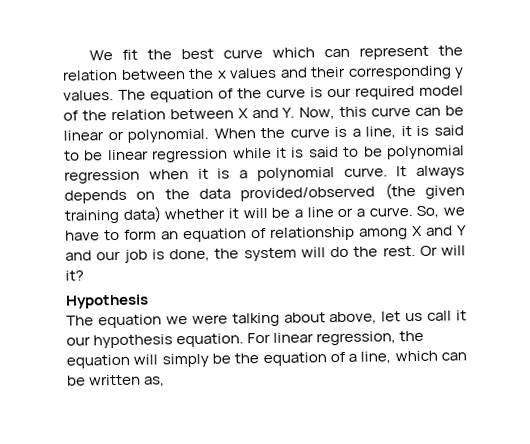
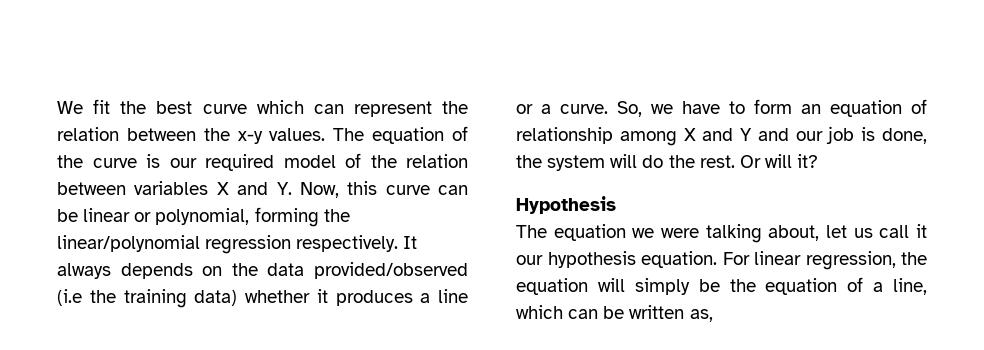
- We fit the best curve which can represent the relation between the x values and their corresponding y values.
+ We fit the best curve which can represent the relation between the x-y values.
- The equation of the curve is our required model of the relation between X and Y. Now, this curve can be linear or polynomial. When the curve is a line, it is said to be linear regression while it is said to be polynomial regression when it is a polynomial curve.
+ The equation of the curve is our required model of the relation between variables X and Y. Now, this curve can be linear or polynomial, forming the linear/polynomial regression respectively.
- It always depends on the data provided/observed (the given training data) whether it will be a line or a curve.
+ It always depends on the data provided/observed (i.e the training data) whether it produces a line or a curve.
- The equation we were talking about above, let us call it our hypothesis equation.
+ The equation we were talking about, let us call it our hypothesis equation.

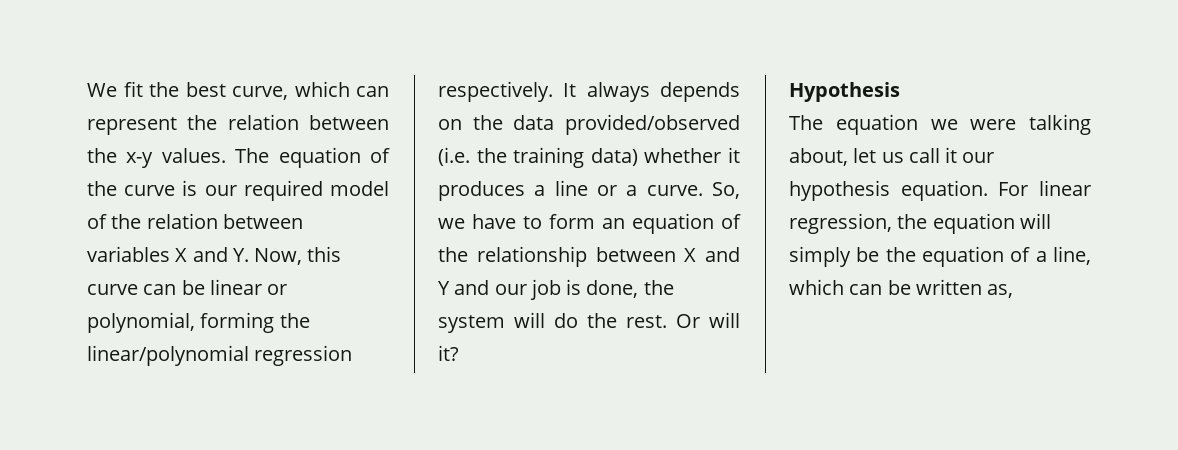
- We fit the best curve which can represent the relation between the x-y values.
+ We fit the best curve, which can represent the relation between the x-y values.
- It always depends on the data provided/observed (i.e the training data) whether it produces a line or a curve.
+ It always depends on the data provided/observed (i.e. the training data) whether it produces a line or a curve.
- So, we have to form an equation of relationship among X and Y and our job is done, the system will do the rest.
+ So, we have to form an equation of the relationship between X and Y and our job is done, the system will do the rest.

